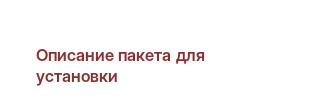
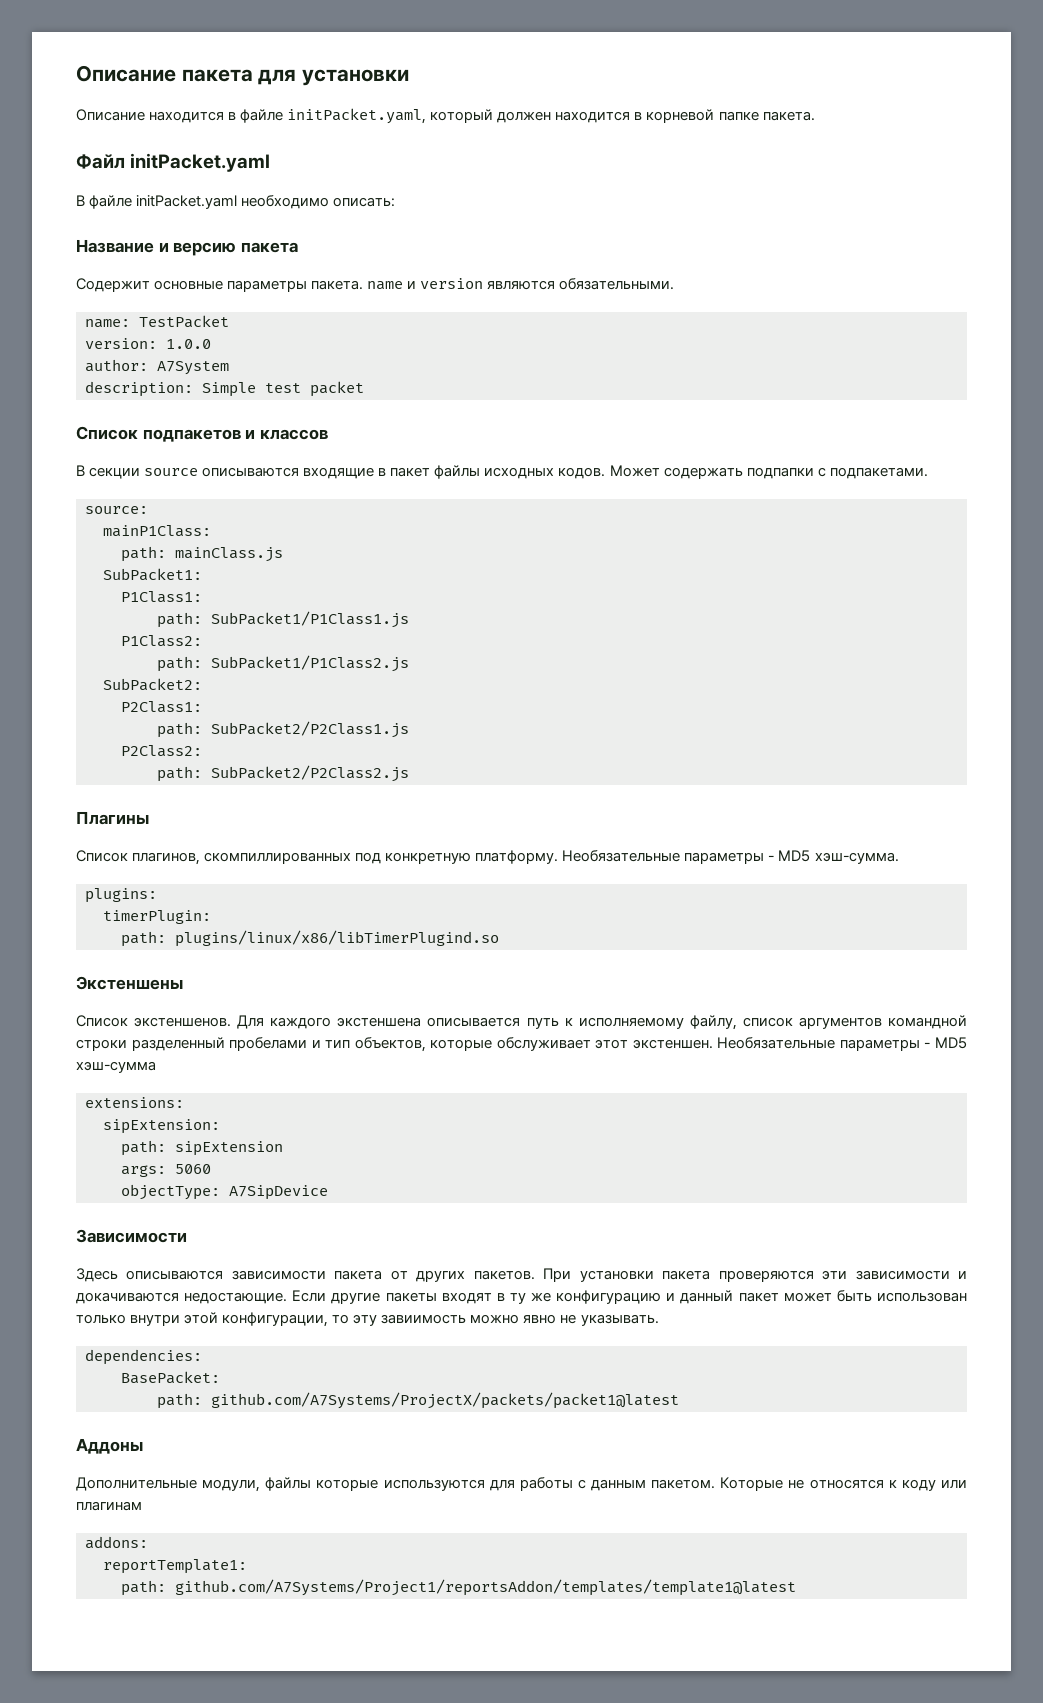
+ Описание находится в файле initPacket.yaml, который должен находится в корневой папке пакета.
+ Файл initPacket.yaml
+ В файле initPacket.yaml необходимо описать:
+ Название и версию пакета
+ Содержит основные параметры пакета. name и version являются обязательными.
+ name: TestPacket
+ version: 1.0.0
+ author: A7System
+ description: Simple test packet
+ Список подпакетов и классов
+ В секции source описываются входящие в пакет файлы исходных кодов. Может содержать подпапки с подпакетами.
+ source:
+ mainP1Class:
+ path: mainClass.js
+ SubPacket1:
+ P1Class1:
+ path: SubPacket1/P1Class1.js
+ P1Class2:
+ path: SubPacket1/P1Class2.js
+ SubPacket2:
+ P2Class1:
+ path: SubPacket2/P2Class1.js
+ P2Class2:
+ path: SubPacket2/P2Class2.js
+ Плагины
+ Список плагинов, скомпиллированных под конкретную платформу. Необязательные параметры - MD5 хэш-сумма.
+ plugins:
+ timerPlugin:
+ path: plugins/linux/x86/libTimerPlugind.so
+ Экстеншены
+ Список экстеншенов. Для каждого экстеншена описывается путь к исполняемому файлу, список аргументов командной строки разделенный пробелами и тип объектов, которые обслуживает этот экстеншен. Необязательные параметры - MD5 хэш-сумма
+ extensions:
+ sipExtension:
+ path: sipExtension
+ args: 5060
+ objectType: A7SipDevice
+ Зависимости
+ Здесь описываются зависимости пакета от других пакетов. При установки пакета проверяются эти зависимости и докачиваются недостающие. Если другие пакеты входят в ту же конфигурацию и данный пакет может быть использован только внутри этой конфигурации, то эту завиимость можно явно не указывать.
+ dependencies:
+ BasePacket:
+ path: github.com/A7Systems/ProjectX/packets/packet1@latest
+ Аддоны
+ Дополнительные модули, файлы которые используются для работы с данным пакетом. Которые не относятся к коду или плагинам
+ addons:
+ reportTemplate1:
+ path: github.com/A7Systems/Project1/reportsAddon/templates/template1@latest

